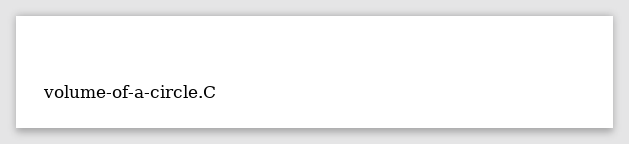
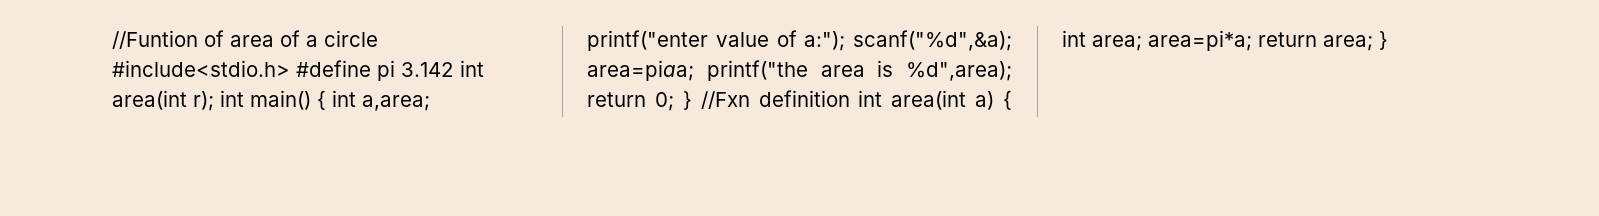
- volume-of-a-circle.C
+ //Funtion of area of a circle #include<stdio.h> #define pi 3.142 int area(int r); int main() { int a,area; printf("enter value of a:"); scanf("%d",&a); area=piaa; printf("the area is %d",area); return 0; } //Fxn definition int area(int a) { int area; area=pi*a; return area; }

